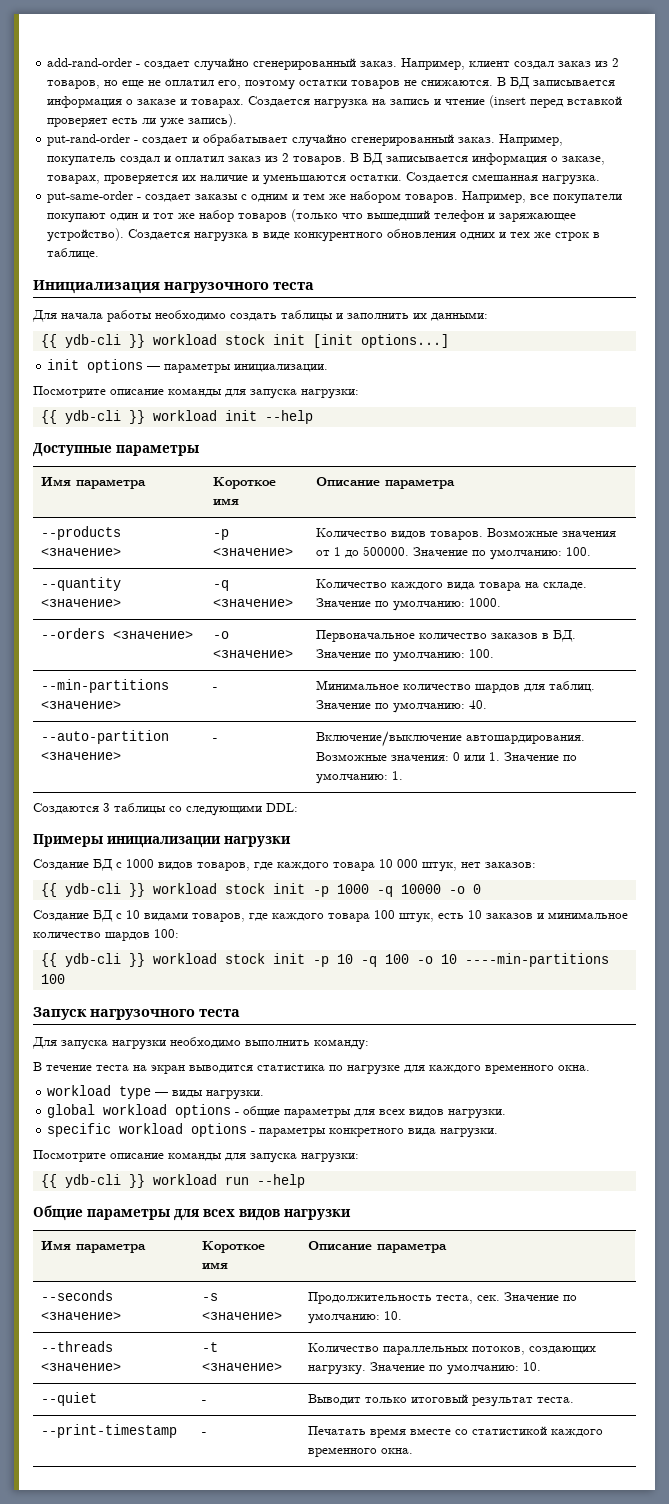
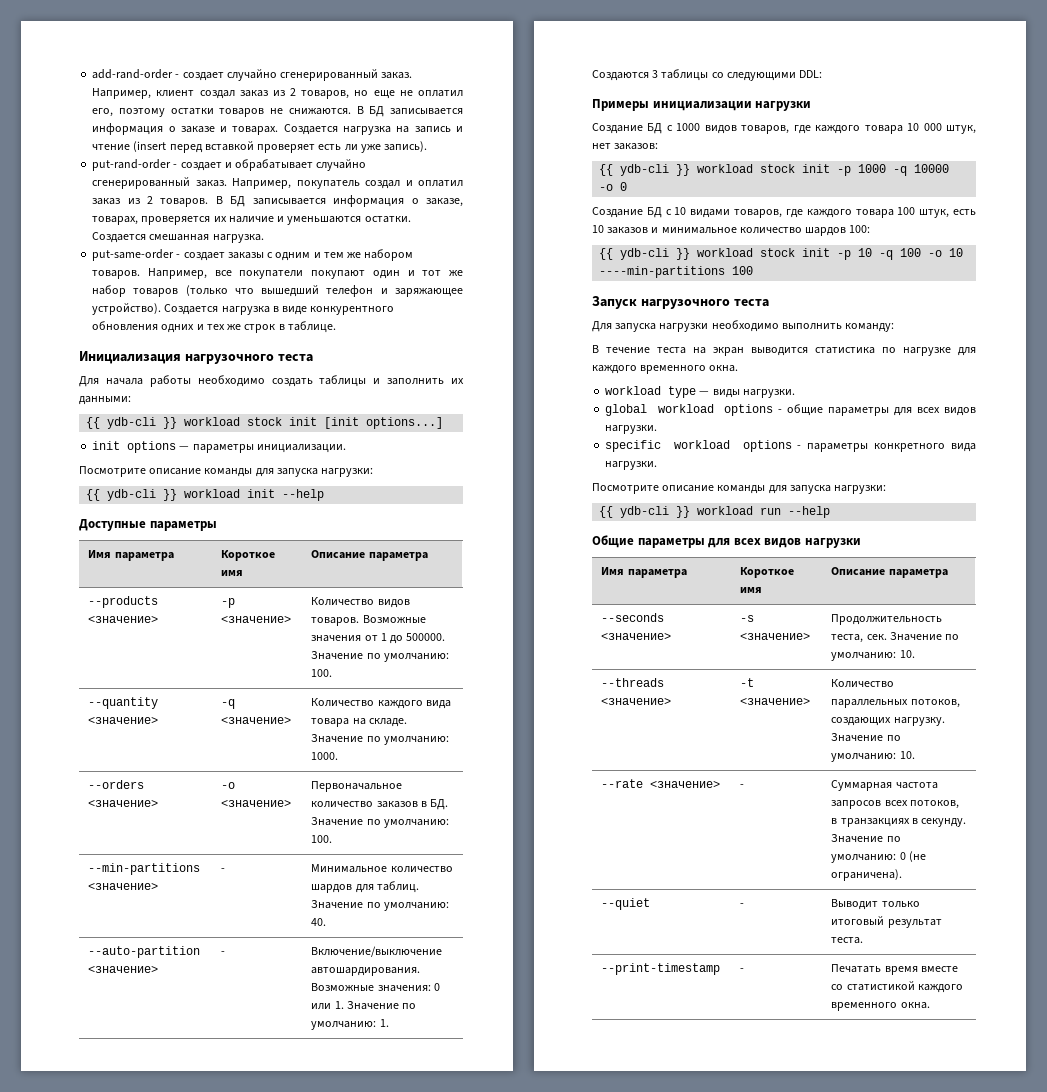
+ --rate <значение> | - | Суммарная частота запросов всех потоков, в транзакциях в секунду. Значение по умолчанию: 0 (не ограничена).

